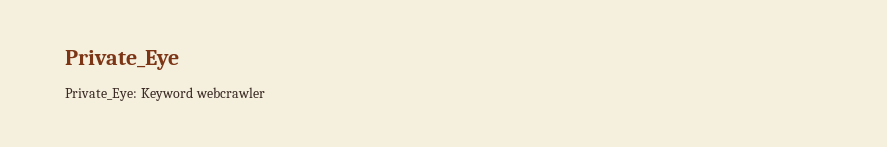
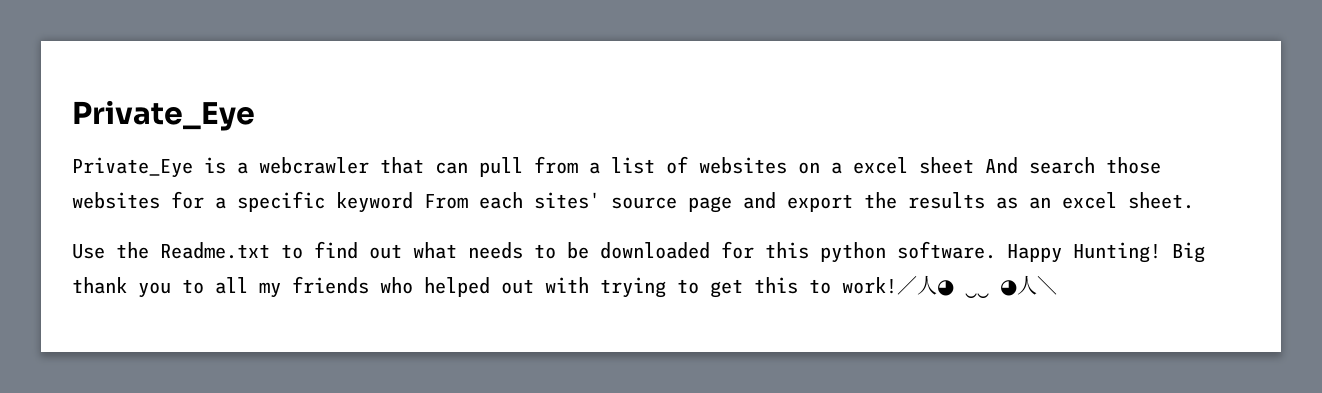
- Private_Eye: Keyword webcrawler
+ Private_Eye is a webcrawler that can pull from a list of websites on a excel sheet And search those websites for a specific keyword From each sites' source page and export the results as an excel sheet.
+ Use the Readme.txt to find out what needs to be downloaded for this python software. Happy Hunting! Big thank you to all my friends who helped out with trying to get this to work!／人◕ ‿‿ ◕人＼

